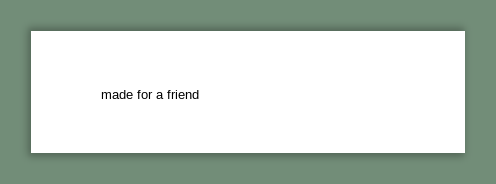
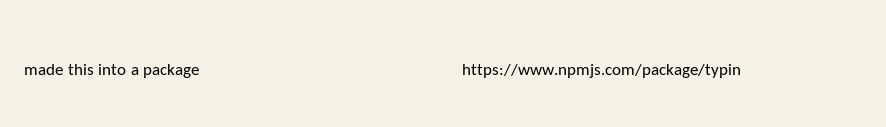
- made for a friend
+ made this into a package https://www.npmjs.com/package/typin

